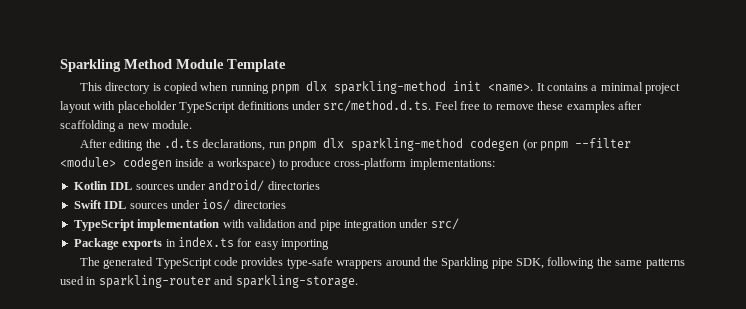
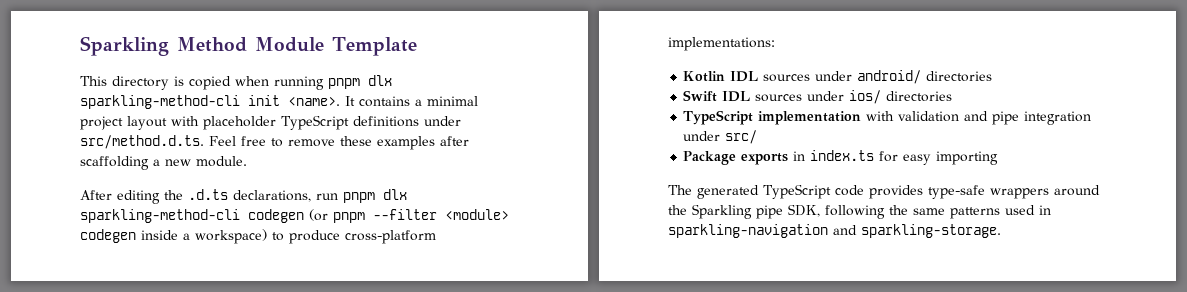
- This directory is copied when running pnpm dlx sparkling-method init <name>.
+ This directory is copied when running pnpm dlx sparkling-method-cli init <name>.
- After editing the .d.ts declarations, run pnpm dlx sparkling-method codegen (or pnpm --filter <module> codegen inside a workspace) to produce cross-platform implementations:
+ After editing the .d.ts declarations, run pnpm dlx sparkling-method-cli codegen (or pnpm --filter <module> codegen inside a workspace) to produce cross-platform implementations:
- The generated TypeScript code provides type-safe wrappers around the Sparkling pipe SDK, following the same patterns used in sparkling-router and sparkling-storage.
+ The generated TypeScript code provides type-safe wrappers around the Sparkling pipe SDK, following the same patterns used in sparkling-navigation and sparkling-storage.

